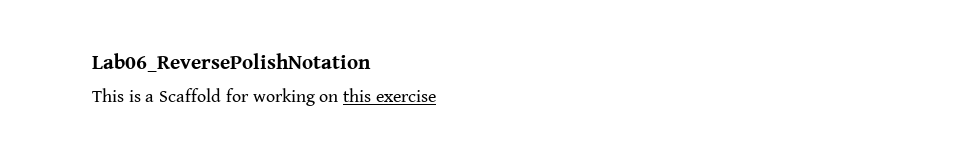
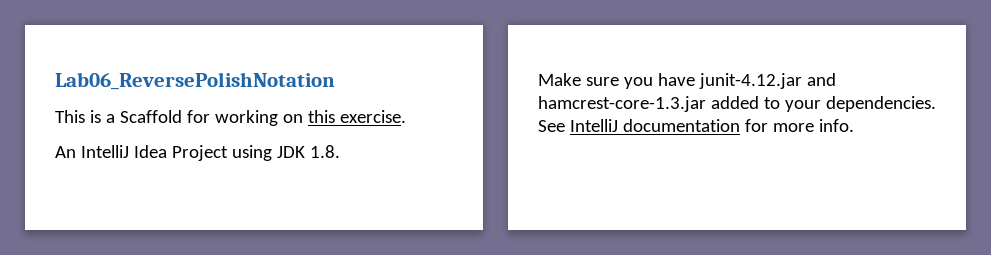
- This is a Scaffold for working on this exercise
+ This is a Scaffold for working on this exercise.
+ An IntelliJ Idea Project using JDK 1.8.
+ Make sure you have junit-4.12.jar and hamcrest-core-1.3.jar added to your dependencies. See IntelliJ documentation for more info.

